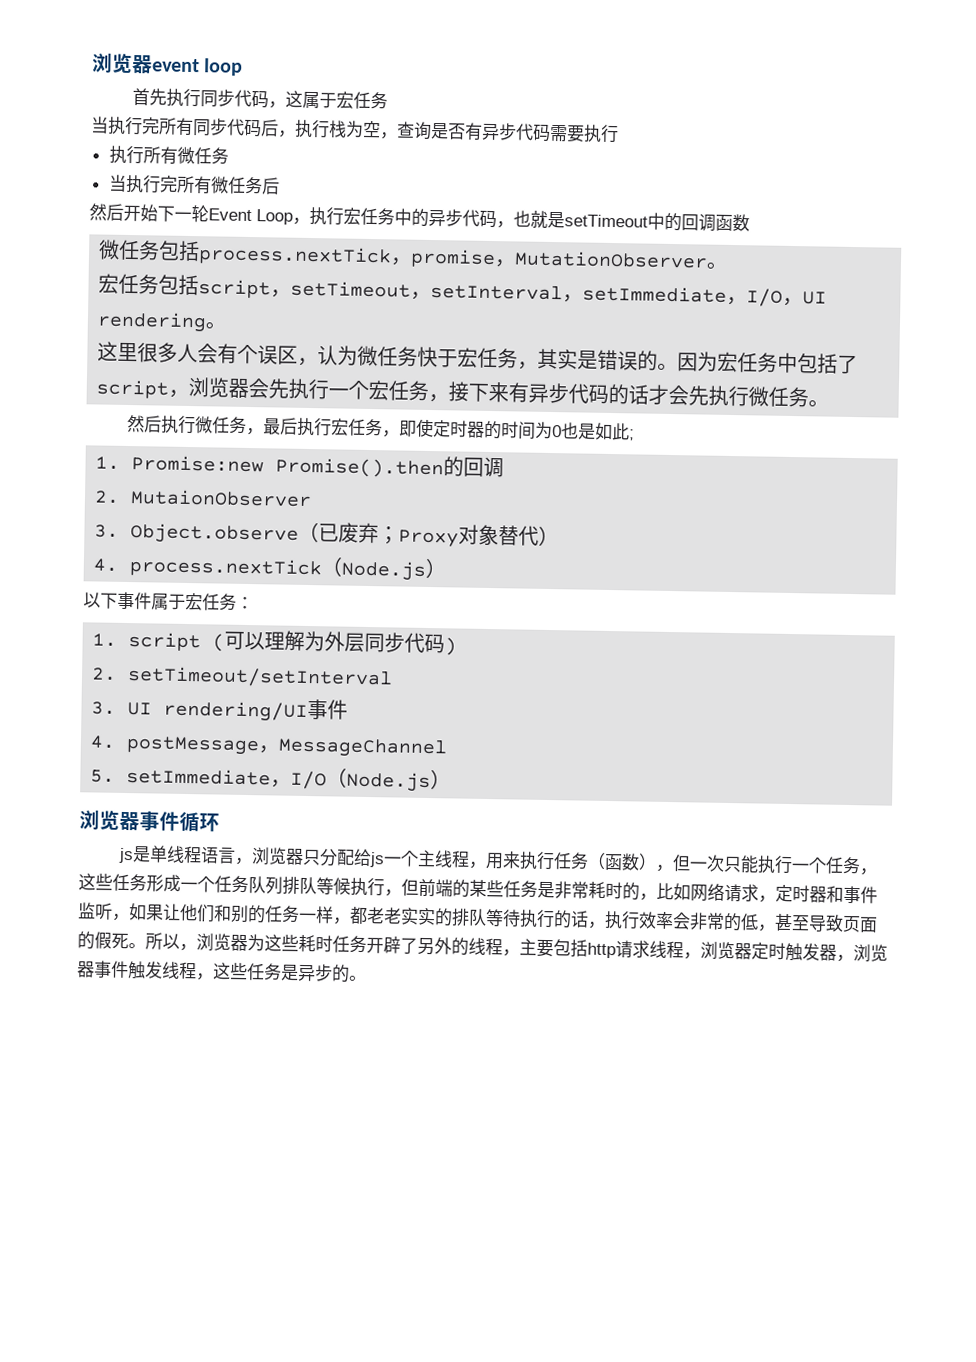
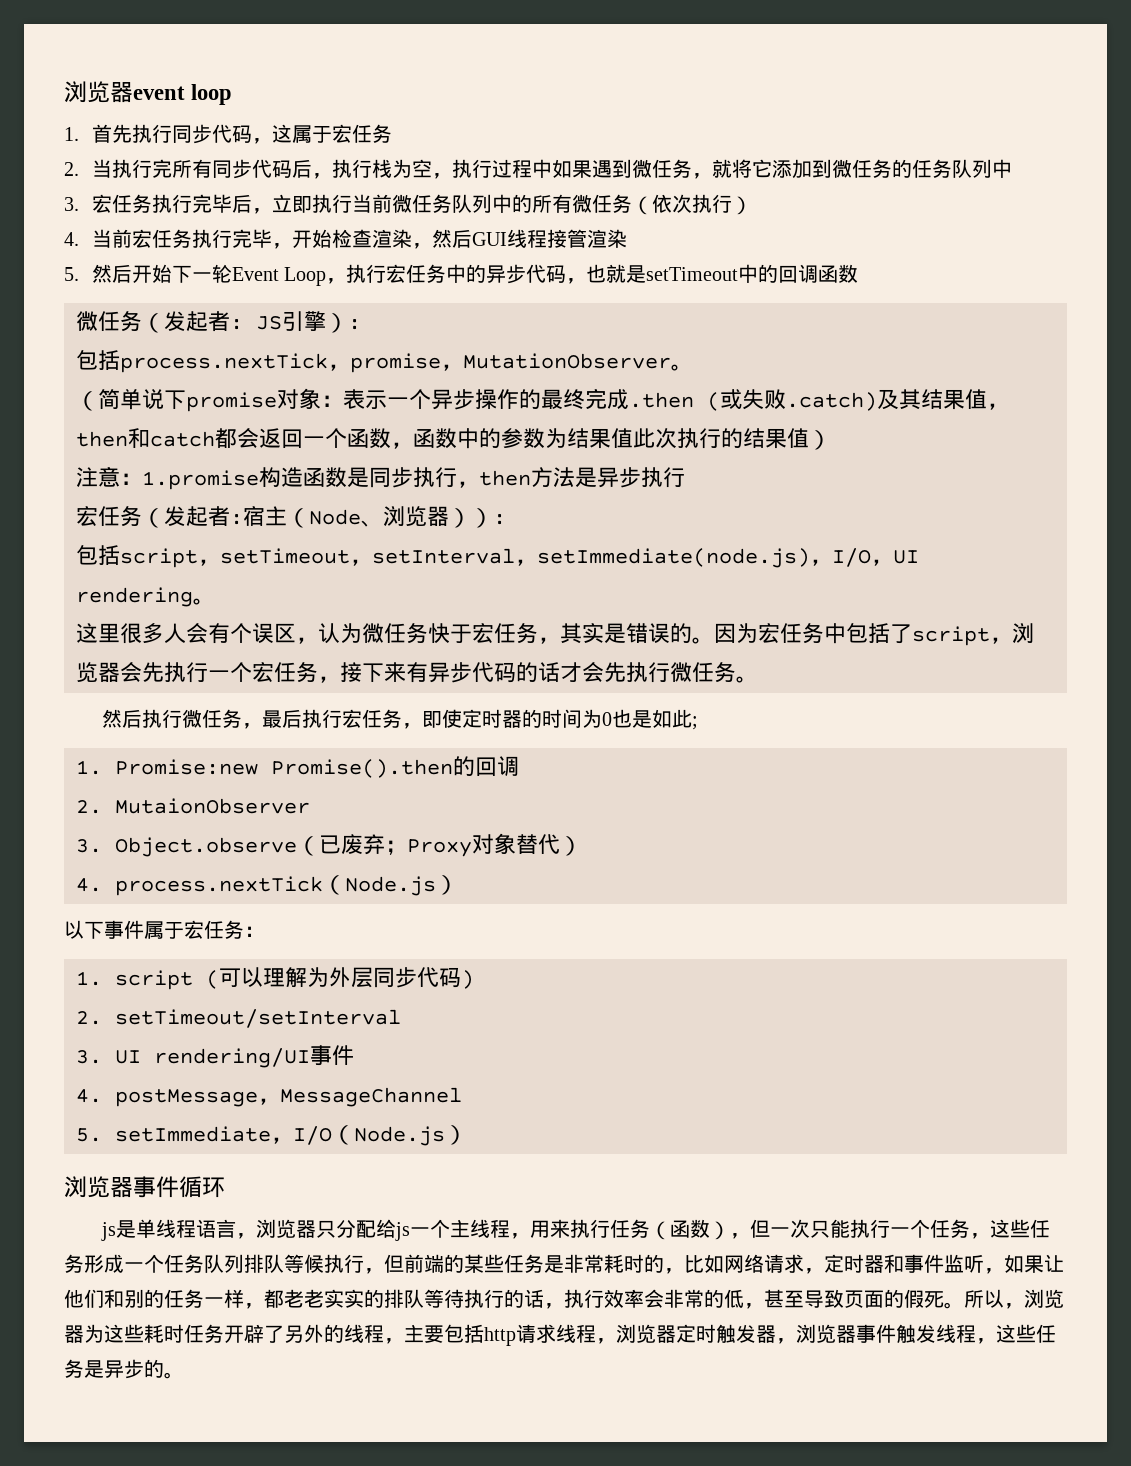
- 首先执行同步代码，这属于宏任务
+ 1.首先执行同步代码，这属于宏任务
- 当执行完所有同步代码后，执行栈为空，查询是否有异步代码需要执行
- 执行所有微任务
- 当执行完所有微任务后
- 然后开始下一轮Event Loop，执行宏任务中的异步代码，也就是setTimeout中的回调函数
+ 2.当执行完所有同步代码后，执行栈为空，执行过程中如果遇到微任务，就将它添加到微任务的任务队列中
+ 3.宏任务执行完毕后，立即执行当前微任务队列中的所有微任务（依次执行）
+ 4.当前宏任务执行完毕，开始检查渲染，然后GUI线程接管渲染
+ 5.然后开始下一轮Event Loop，执行宏任务中的异步代码，也就是setTimeout中的回调函数
- 微任务包括process.nextTick，promise，MutationObserver。
+ 微任务（发起者: JS引擎）:
+ 包括process.nextTick，promise，MutationObserver。
- 宏任务包括script，setTimeout，setInterval，setImmediate，I/O，UI rendering。
+ （简单说下promise对象：表示一个异步操作的最终完成.then (或失败.catch)及其结果值，then和catch都会返回一个函数，函数中的参数为结果值此次执行的结果值）
+ 注意：1.promise构造函数是同步执行，then方法是异步执行
+ 宏任务（发起者:宿主（Node、浏览器））:
+ 包括script，setTimeout，setInterval，setImmediate(node.js)，I/O，UI rendering。

